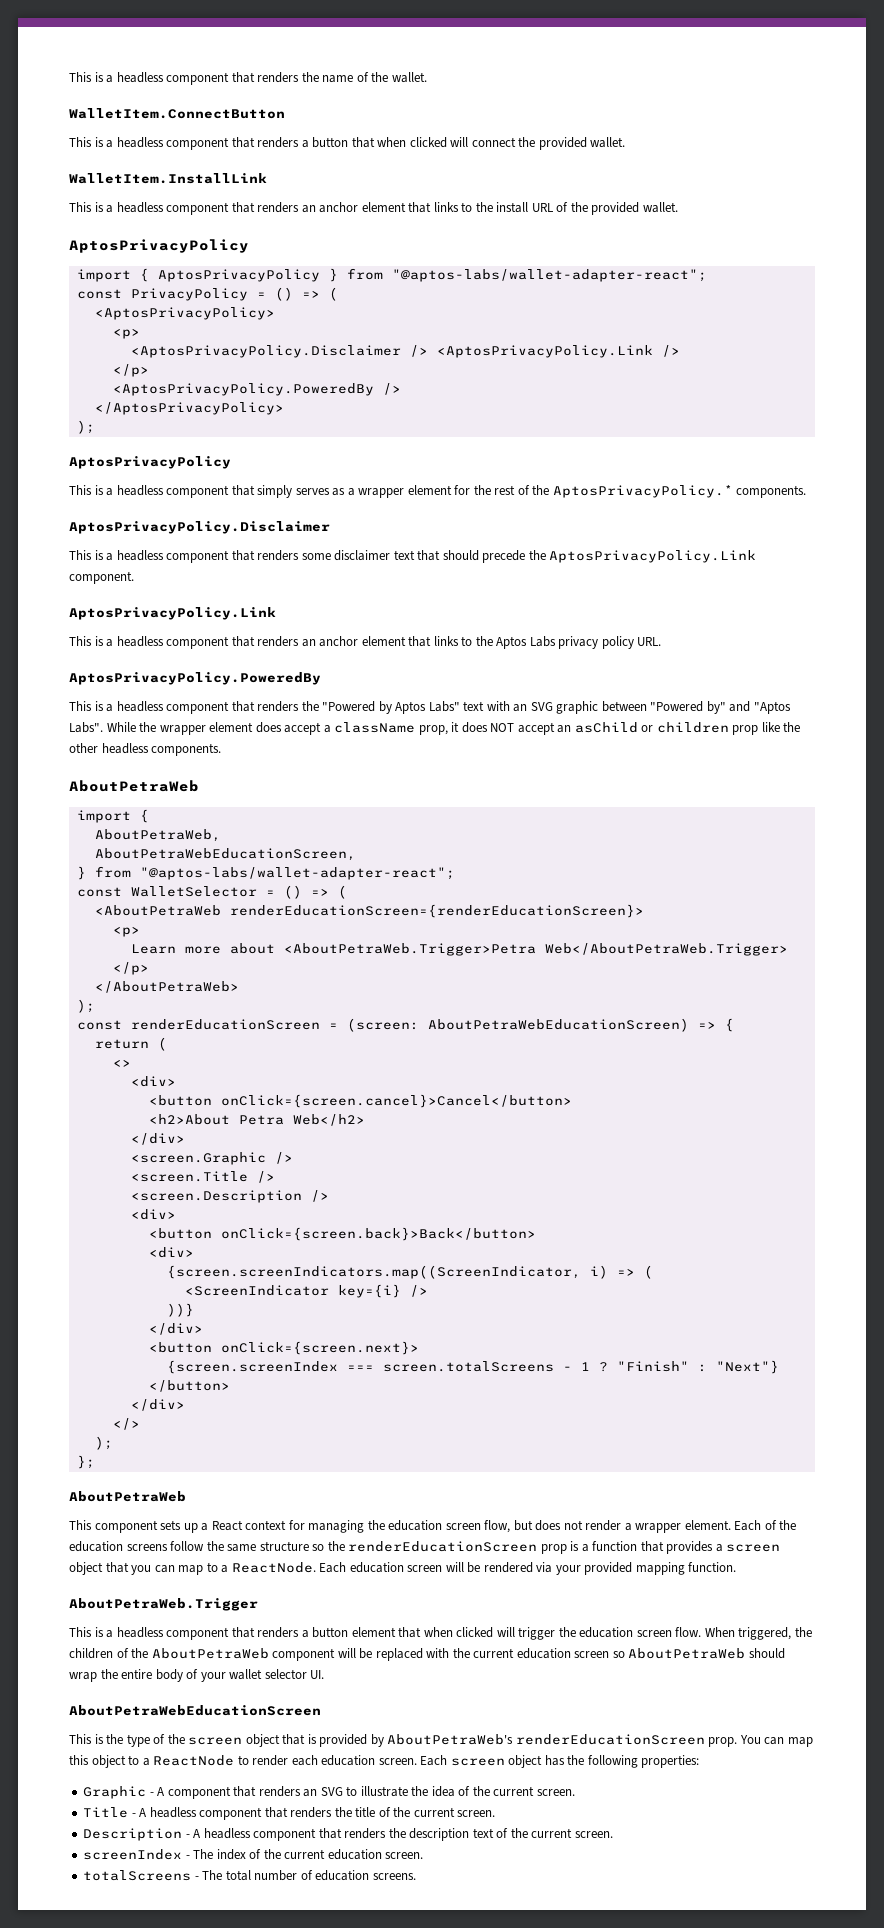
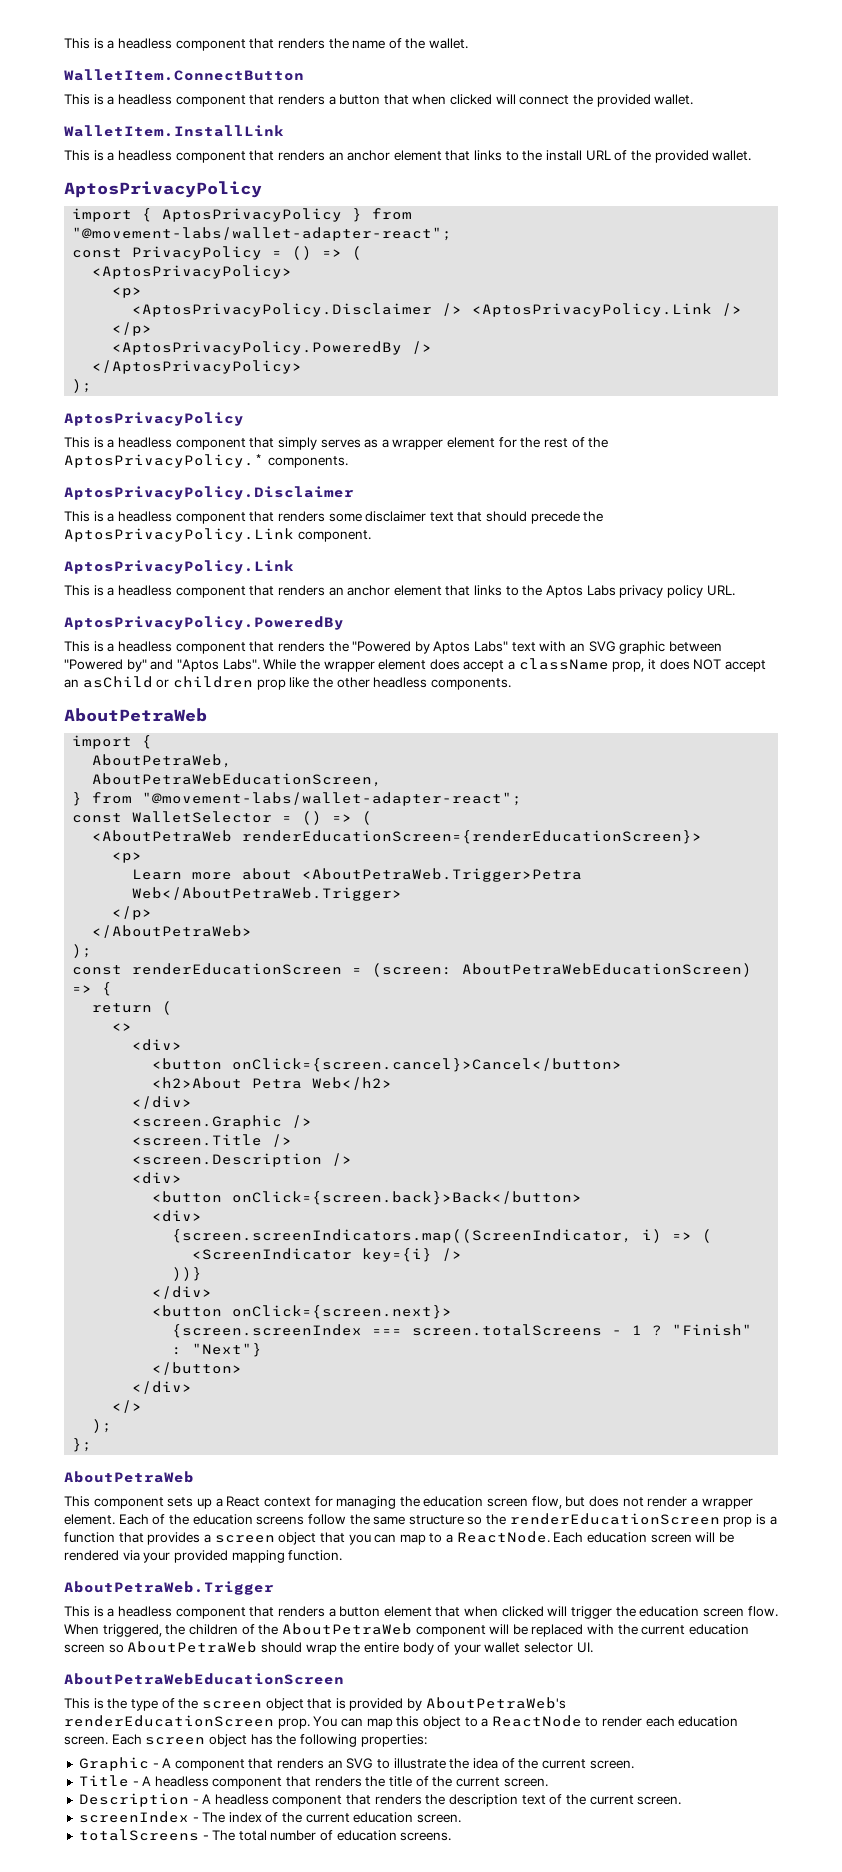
- import { AptosPrivacyPolicy } from "@aptos-labs/wallet-adapter-react";
+ import { AptosPrivacyPolicy } from "@movement-labs/wallet-adapter-react";
  AboutPetraWebEducationScreen,
- } from "@aptos-labs/wallet-adapter-react";
+ } from "@movement-labs/wallet-adapter-react";

